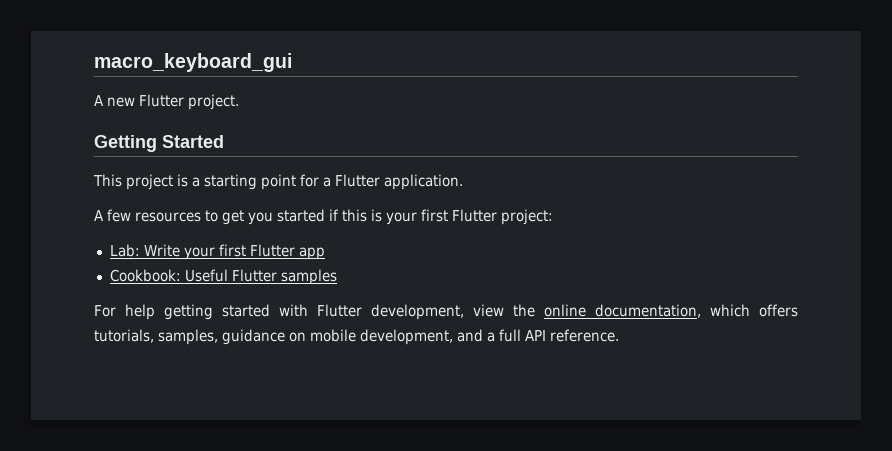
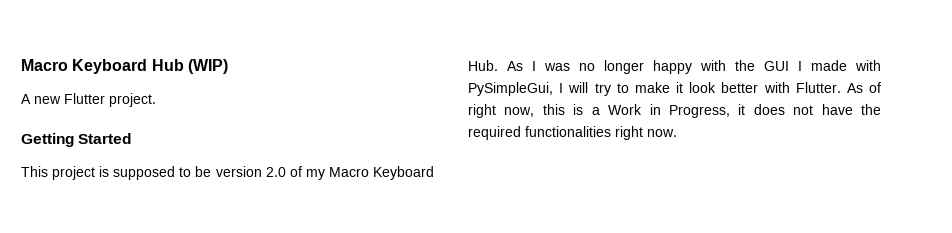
- macro_keyboard_gui
+ Macro Keyboard Hub (WIP)
- This project is a starting point for a Flutter application.
- A few resources to get you started if this is your first Flutter project:
- Lab: Write your first Flutter app
- Cookbook: Useful Flutter samples
- For help getting started with Flutter development, view the online documentation, which offers tutorials, samples, guidance on mobile development, and a full API reference.
+ This project is supposed to be version 2.0 of my Macro Keyboard Hub. As I was no longer happy with the GUI I made with PySimpleGui, I will try to make it look better with Flutter. As of right now, this is a Work in Progress, it does not have the required functionalities right now.

